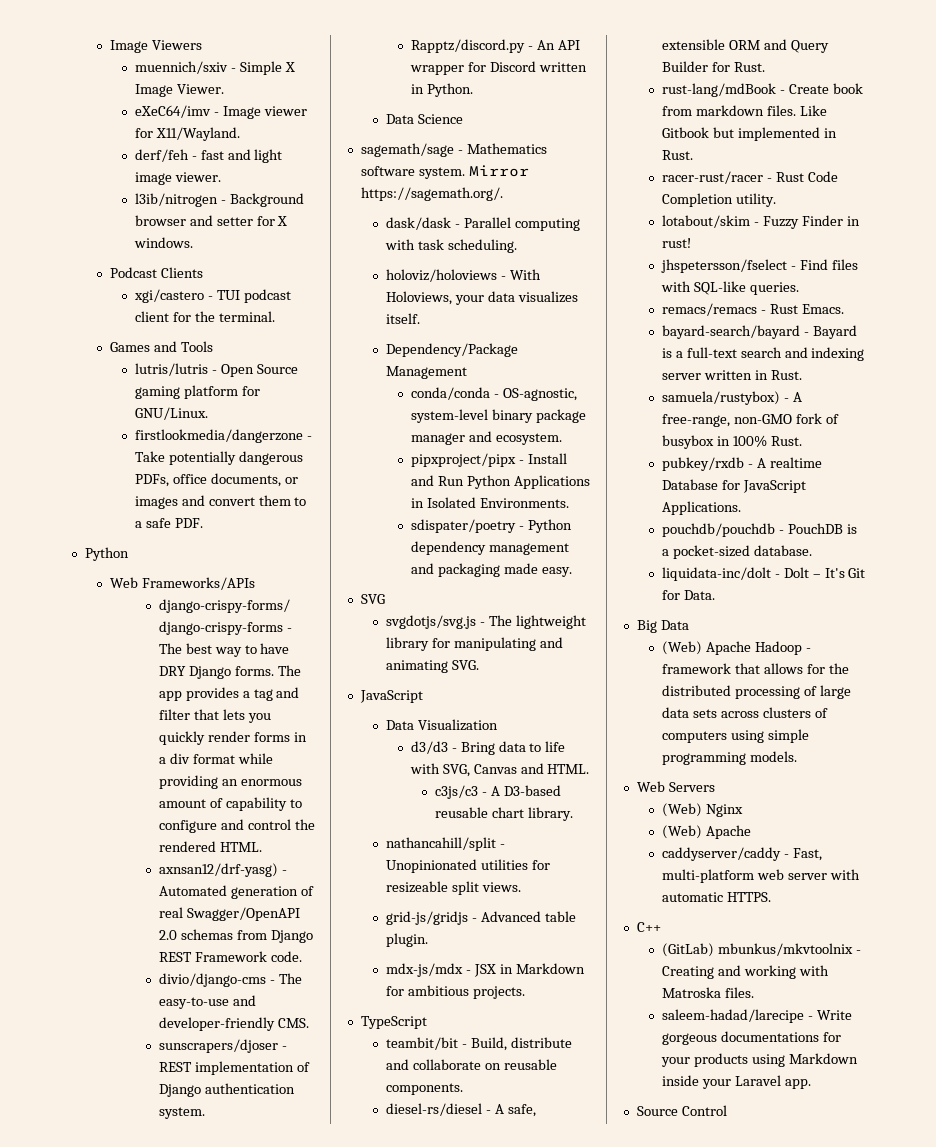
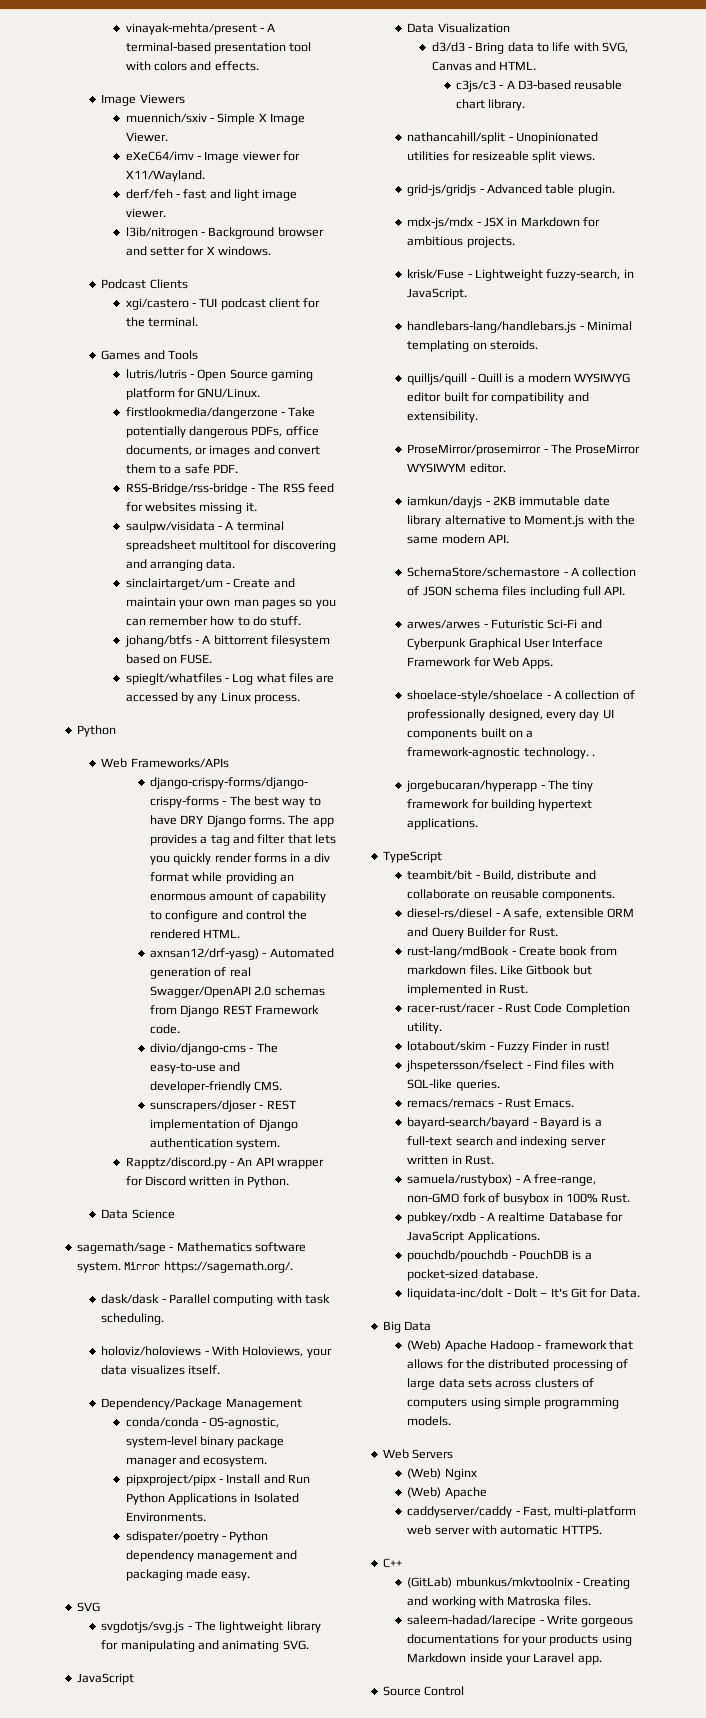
+ vinayak-mehta/present - A terminal-based presentation tool with colors and effects.
+ RSS-Bridge/rss-bridge - The RSS feed for websites missing it.
+ saulpw/visidata - A terminal spreadsheet multitool for discovering and arranging data.
+ sinclairtarget/um - Create and maintain your own man pages so you can remember how to do stuff.
+ johang/btfs - A bittorrent filesystem based on FUSE.
+ spieglt/whatfiles - Log what files are accessed by any Linux process.
+ krisk/Fuse - Lightweight fuzzy-search, in JavaScript.
+ handlebars-lang/handlebars.js - Minimal templating on steroids.
+ quilljs/quill - Quill is a modern WYSIWYG editor built for compatibility and extensibility.
+ ProseMirror/prosemirror - The ProseMirror WYSIWYM editor.
+ iamkun/dayjs - 2KB immutable date library alternative to Moment.js with the same modern API.
+ SchemaStore/schemastore - A collection of JSON schema files including full API.
+ arwes/arwes - Futuristic Sci-Fi and Cyberpunk Graphical User Interface Framework for Web Apps.
+ shoelace-style/shoelace - A collection of professionally designed, every day UI components built on a framework-agnostic technology. .
+ jorgebucaran/hyperapp - The tiny framework for building hypertext applications.

